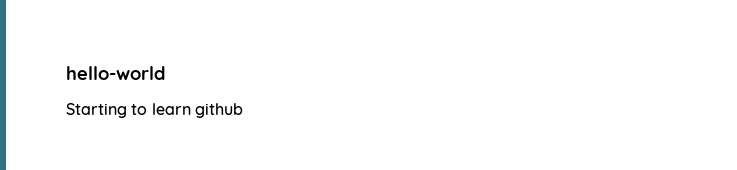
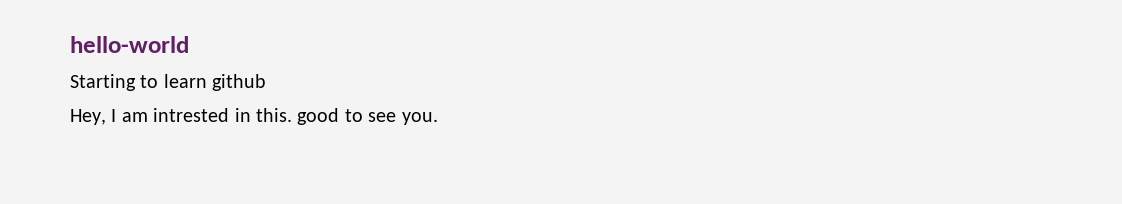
+ Hey, I am intrested in this. good to see you.

